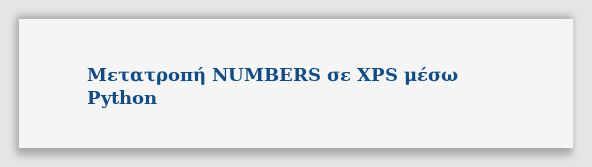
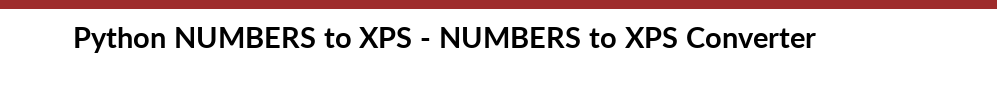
- Μετατροπή NUMBERS σε XPS μέσω Python
+ Python NUMBERS to XPS - NUMBERS to XPS Converter

